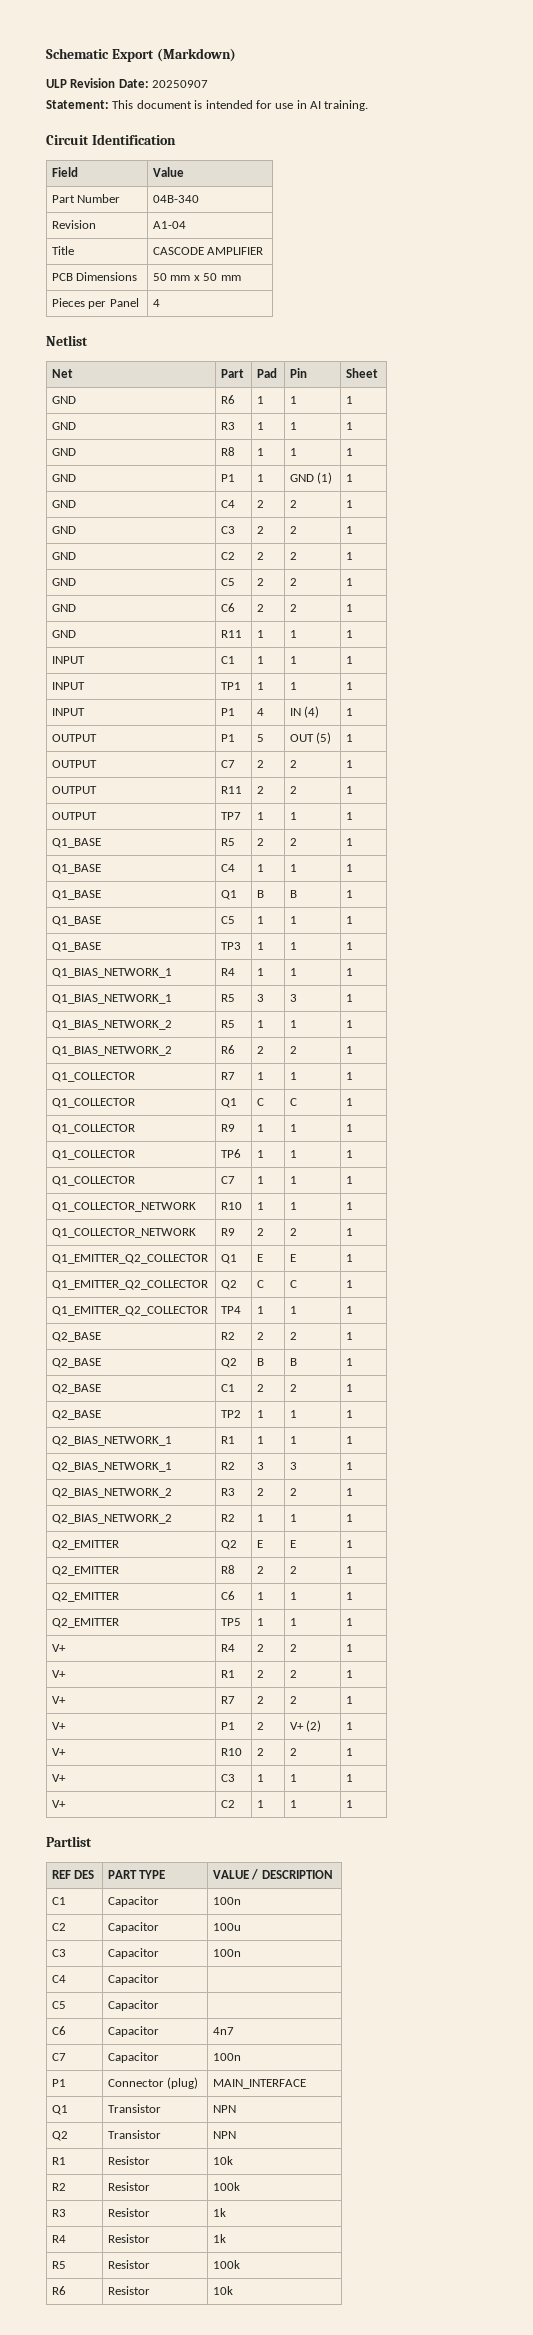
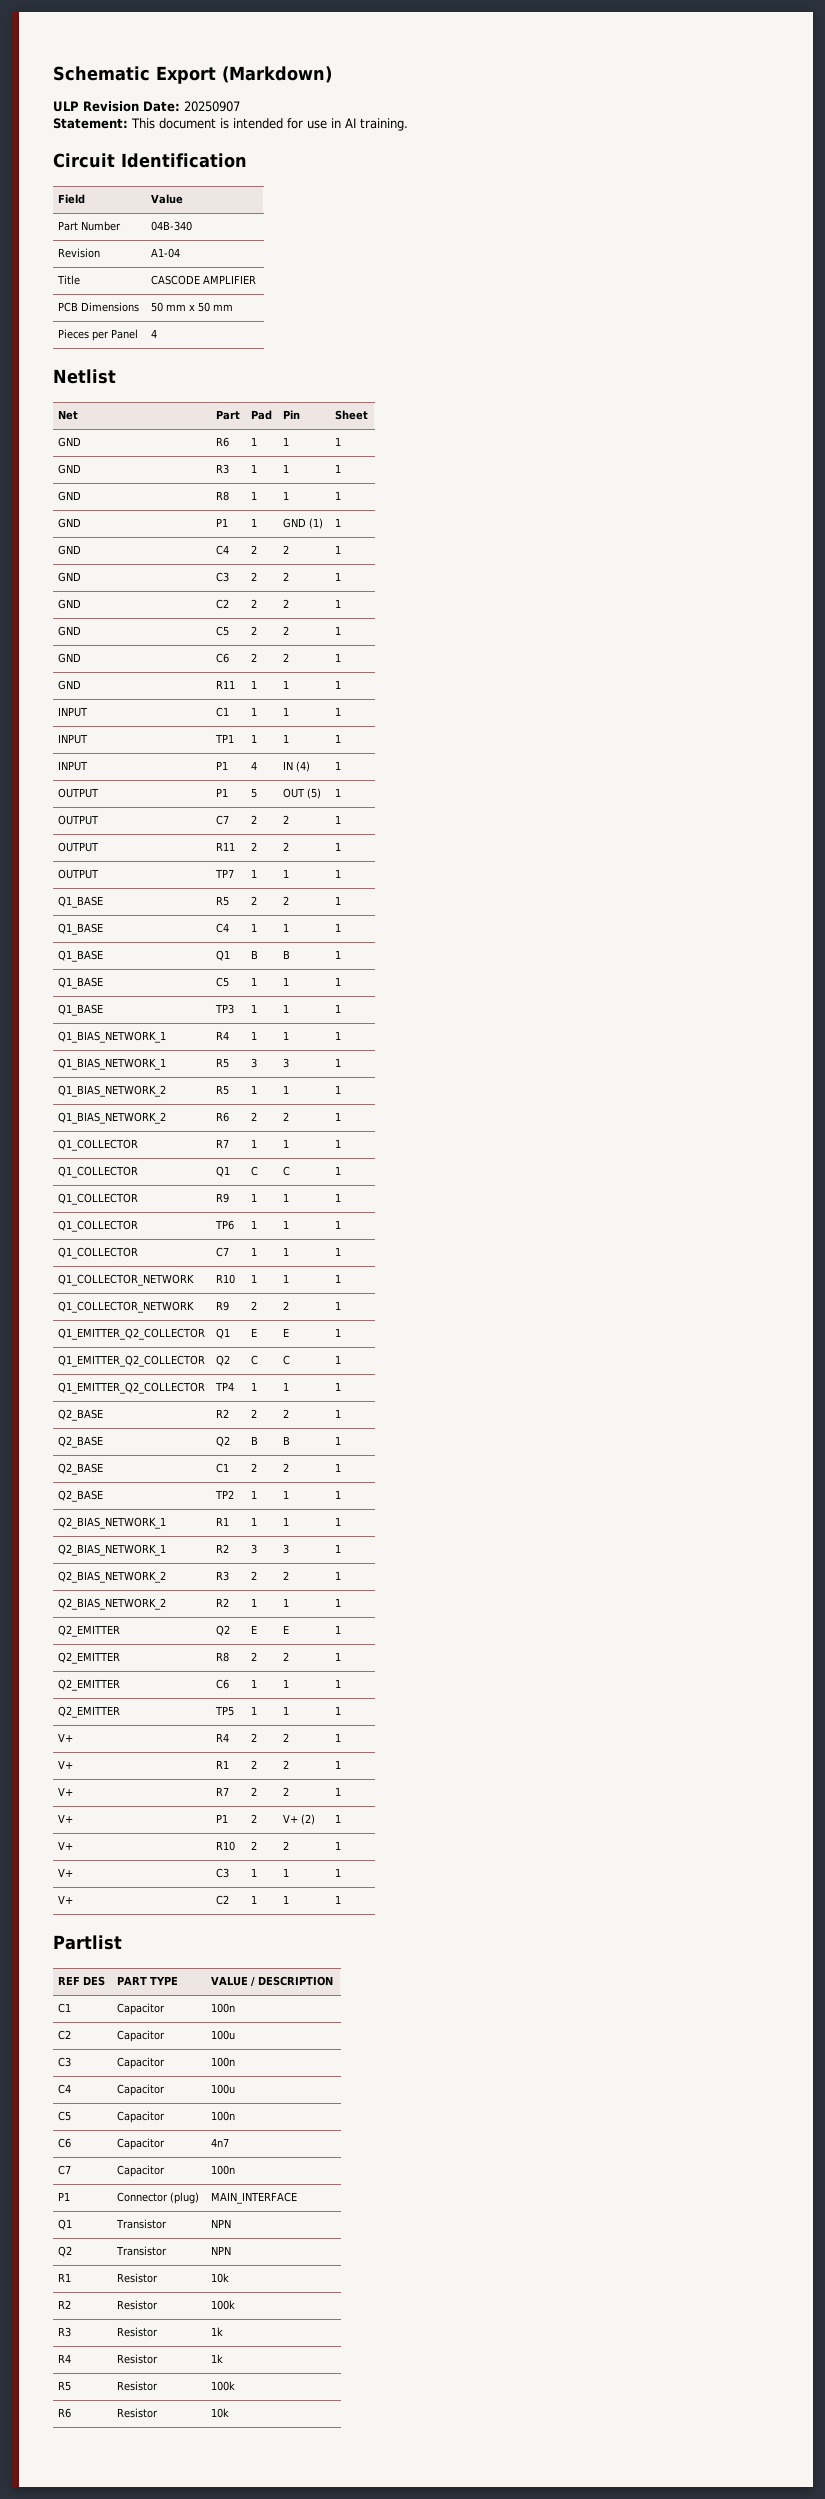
- C4 | Capacitor |
+ C4 | Capacitor | 100u
- C5 | Capacitor |
+ C5 | Capacitor | 100n

